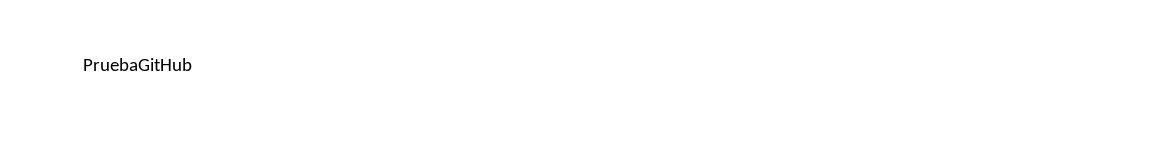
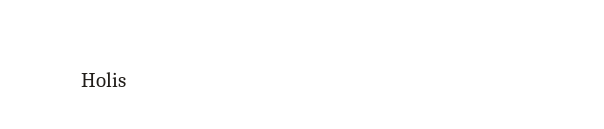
- PruebaGitHub
+ Holis

